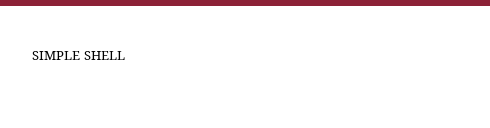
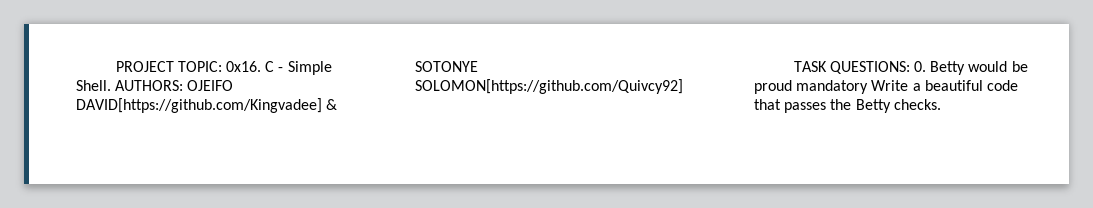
- SIMPLE SHELL
+ PROJECT TOPIC: 0x16. C - Simple Shell. AUTHORS: OJEIFO DAVID[https://github.com/Kingvadee] & SOTONYE SOLOMON[https://github.com/Quivcy92]
+ TASK QUESTIONS: 0. Betty would be proud mandatory Write a beautiful code that passes the Betty checks.

